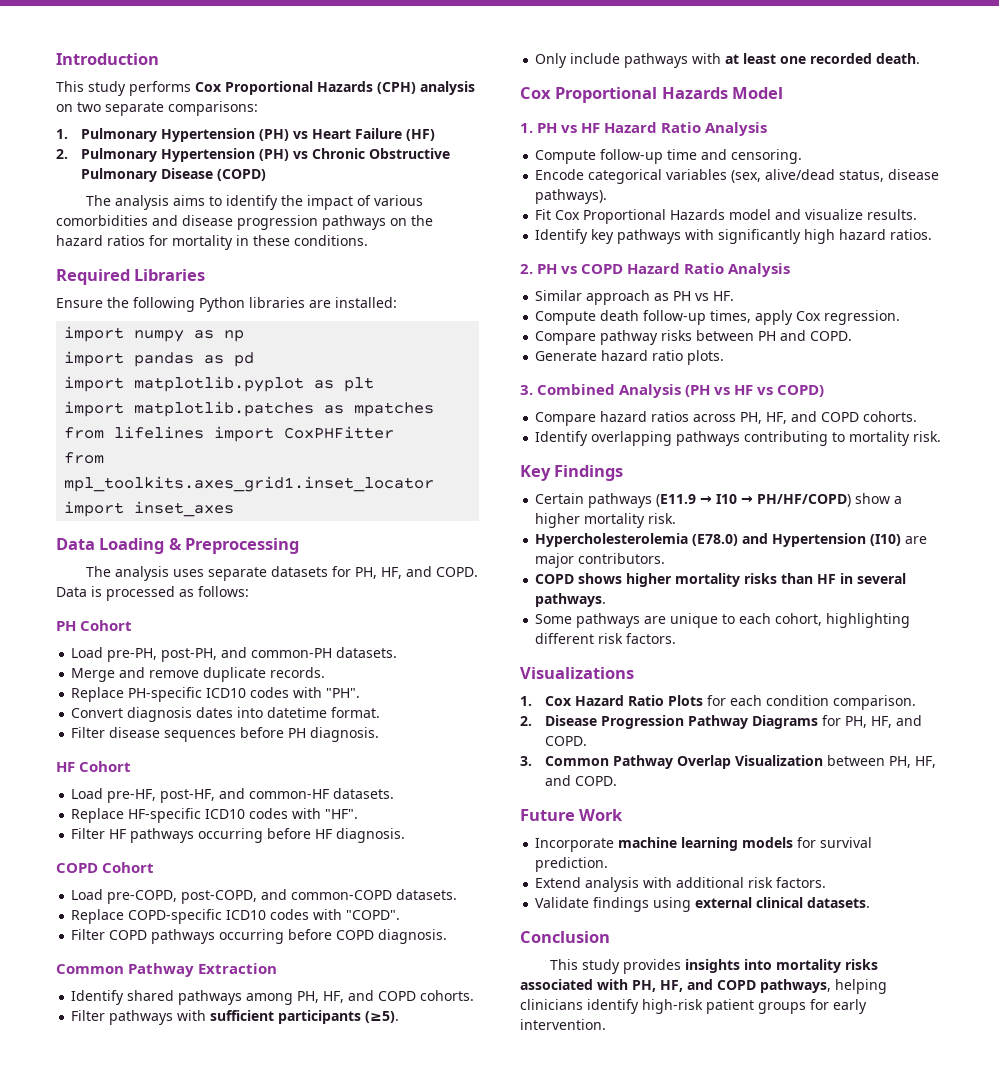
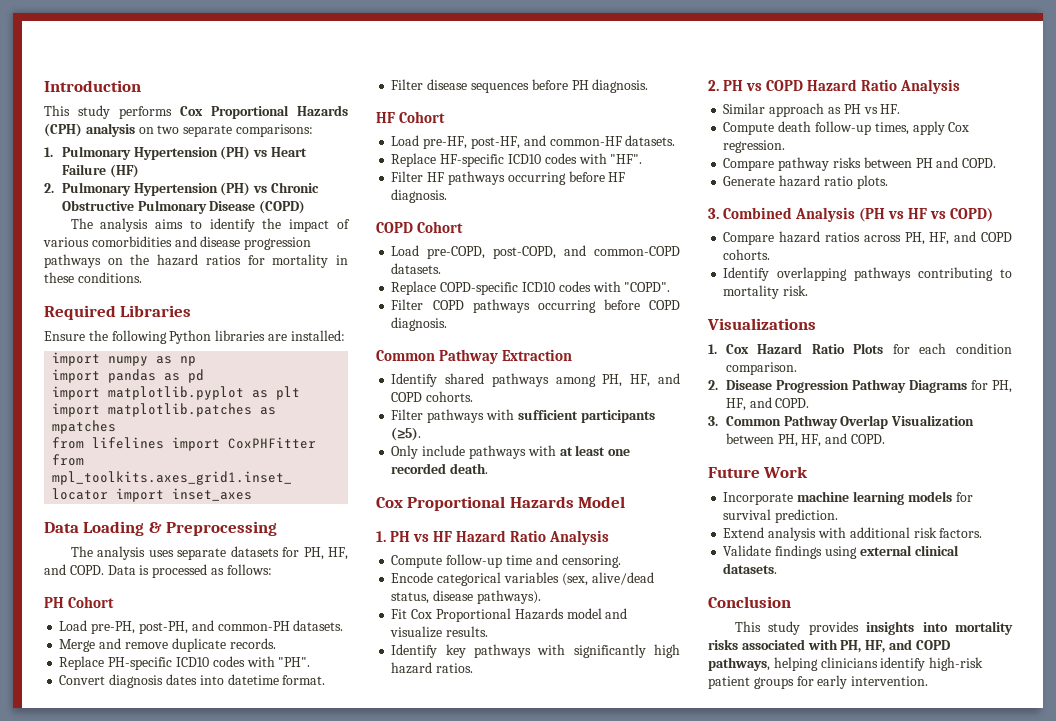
- Key Findings
- Certain pathways (E11.9 → I10 → PH/HF/COPD) show a higher mortality risk.
- Hypercholesterolemia (E78.0) and Hypertension (I10) are major contributors.
- COPD shows higher mortality risks than HF in several pathways.
- Some pathways are unique to each cohort, highlighting different risk factors.

